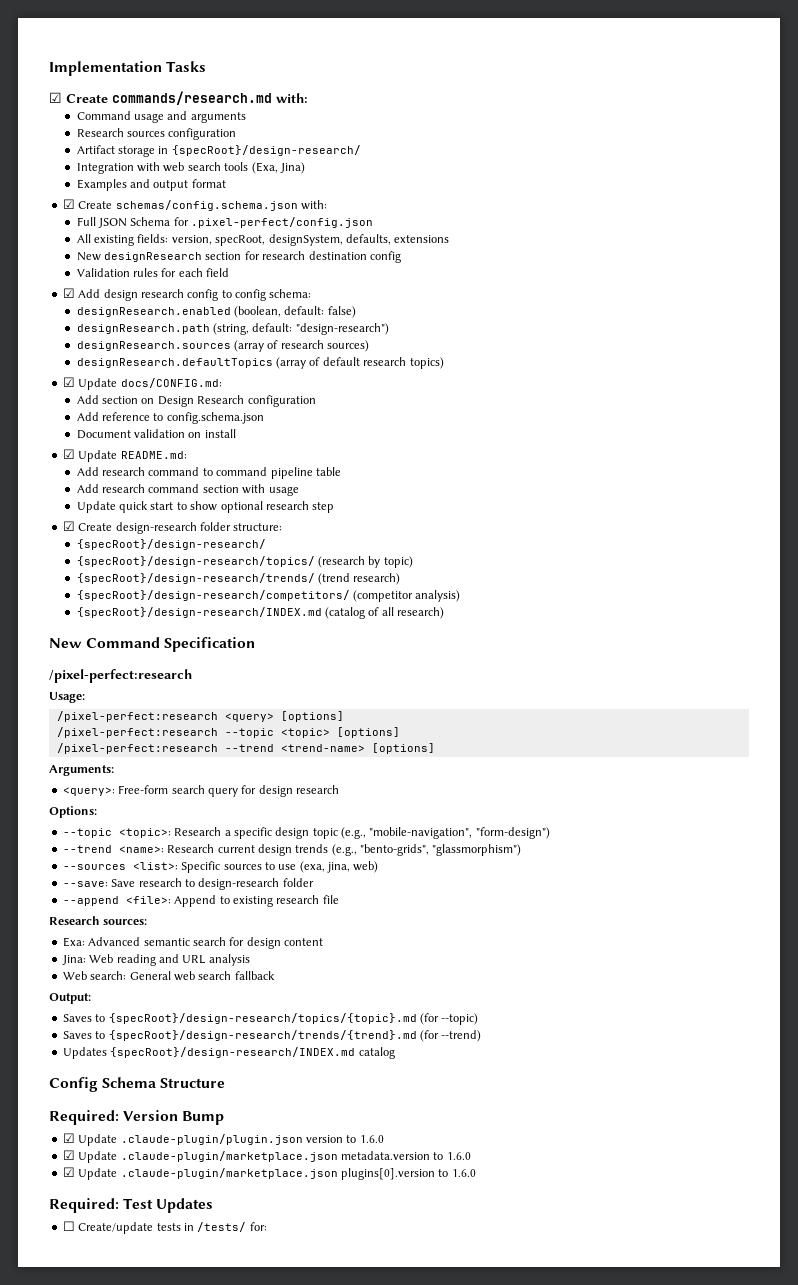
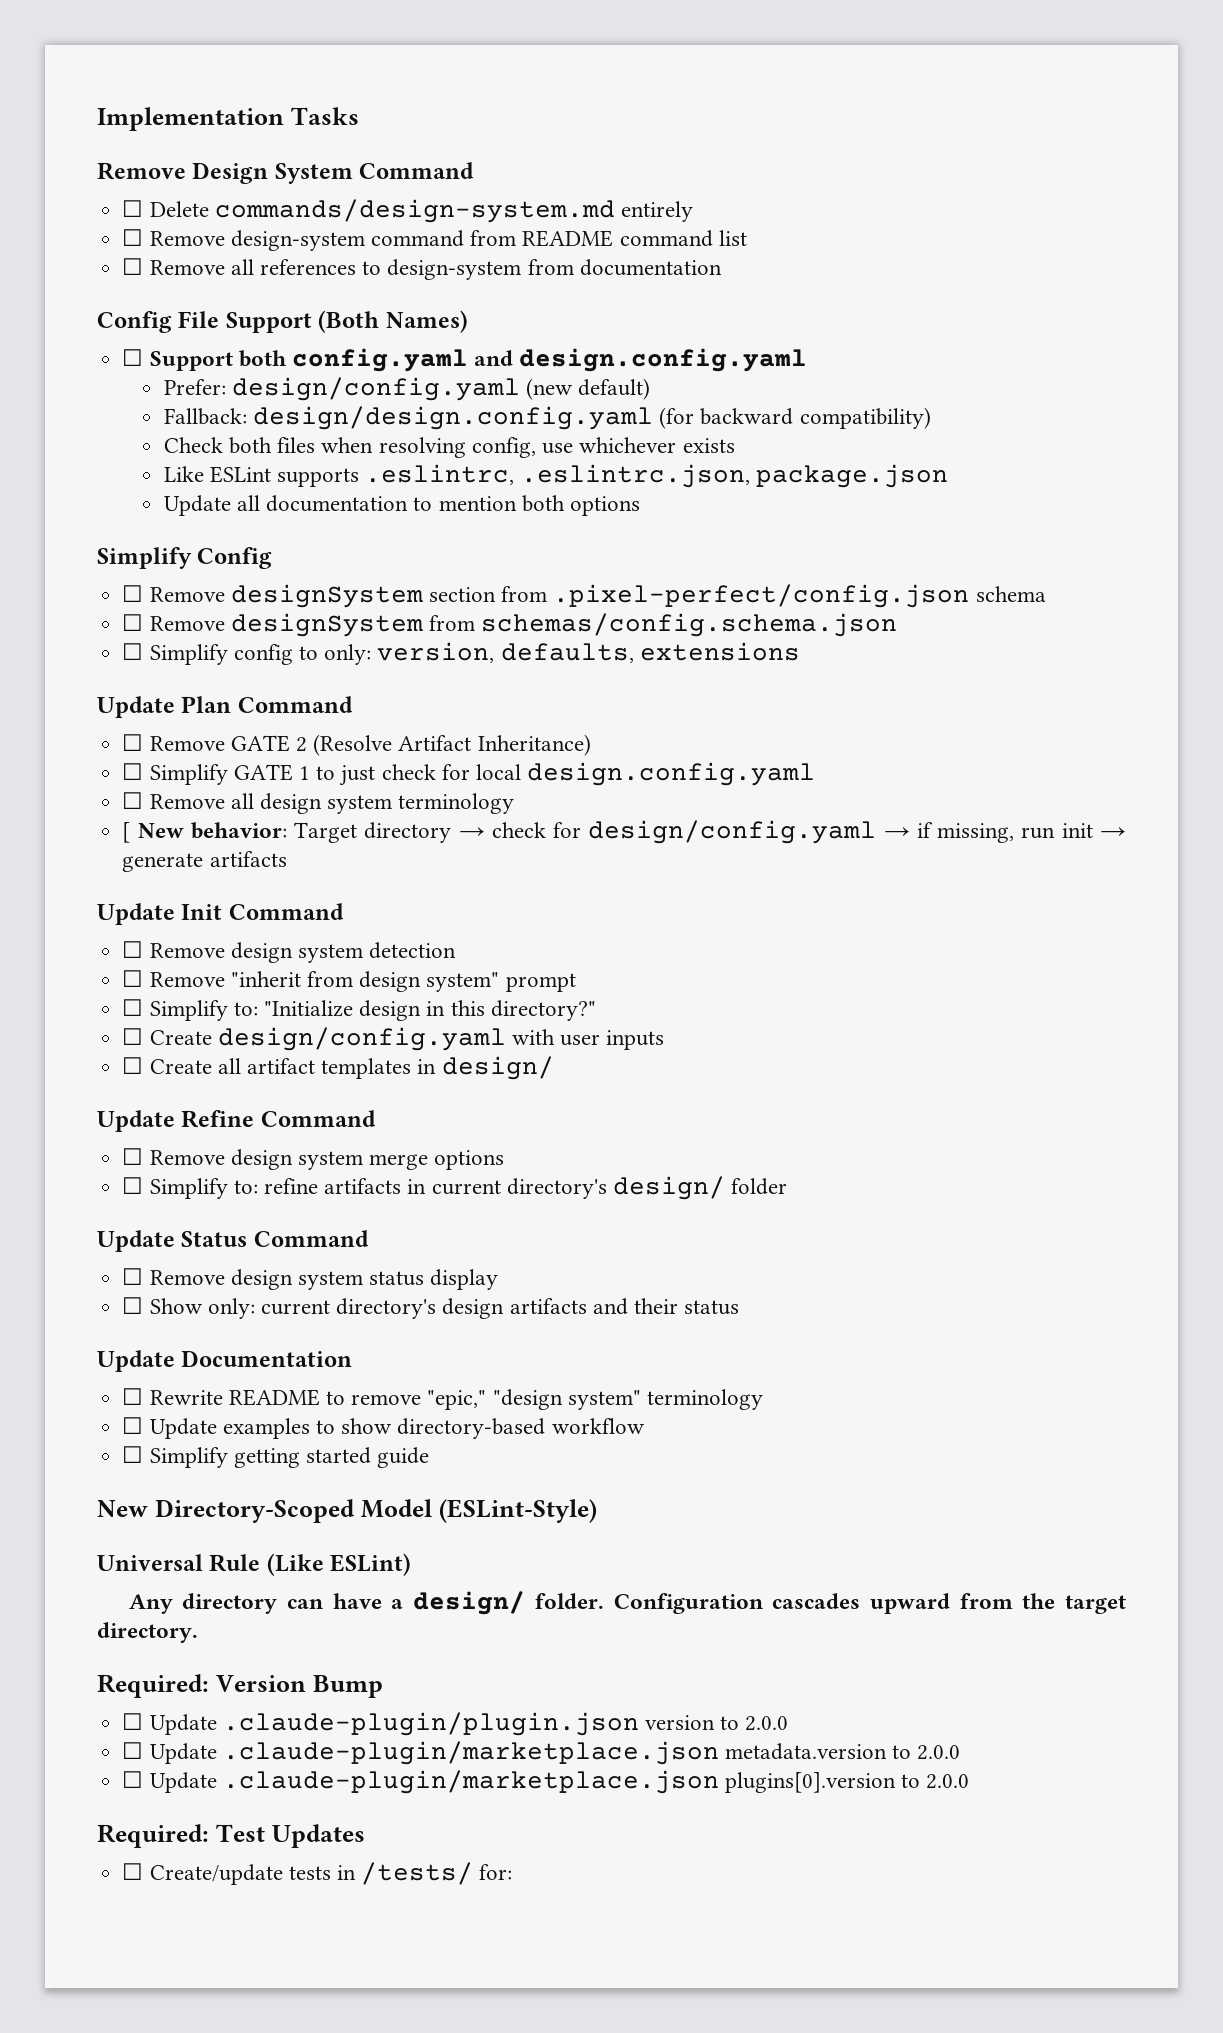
- ☑ Create commands/research.md with:
- Command usage and arguments
- Research sources configuration
- Artifact storage in {specRoot}/design-research/
- Integration with web search tools (Exa, Jina)
- Examples and output format
- ☑ Create schemas/config.schema.json with:
- Full JSON Schema for .pixel-perfect/config.json
- All existing fields: version, specRoot, designSystem, defaults, extensions
- New designResearch section for research destination config
- Validation rules for each field
- ☑ Add design research config to config schema:
- designResearch.enabled (boolean, default: false)
- designResearch.path (string, default: "design-research")
- designResearch.sources (array of research sources)
- designResearch.defaultTopics (array of default research topics)
- ☑ Update docs/CONFIG.md:
- Add section on Design Research configuration
- Add reference to config.schema.json
- Document validation on install
- ☑ Update README.md:
- Add research command to command pipeline table
- Add research command section with usage
- Update quick start to show optional research step
- ☑ Create design-research folder structure:
- {specRoot}/design-research/
- {specRoot}/design-research/topics/ (research by topic)
- {specRoot}/design-research/trends/ (trend research)
- {specRoot}/design-research/competitors/ (competitor analysis)
- {specRoot}/design-research/INDEX.md (catalog of all research)
- New Command Specification
- /pixel-perfect:research
- Usage:
- /pixel-perfect:research <query> [options]
- /pixel-perfect:research --topic <topic> [options]
- /pixel-perfect:research --trend <trend-name> [options]
- Arguments:
- <query>: Free-form search query for design research
- Options:
- --topic <topic>: Research a specific design topic (e.g., "mobile-navigation", "form-design")
- --trend <name>: Research current design trends (e.g., "bento-grids", "glassmorphism")
- --sources <list>: Specific sources to use (exa, jina, web)
- --save: Save research to design-research folder
- --append <file>: Append to existing research file
- Research sources:
- Exa: Advanced semantic search for design content
- Jina: Web reading and URL analysis
- Web search: General web search fallback
- Output:
- Saves to {specRoot}/design-research/topics/{topic}.md (for --topic)
- Saves to {specRoot}/design-research/trends/{trend}.md (for --trend)
- Updates {specRoot}/design-research/INDEX.md catalog
- Config Schema Structure
+ Remove Design System Command
+ ☐ Delete commands/design-system.md entirely
+ ☐ Remove design-system command from README command list
+ ☐ Remove all references to design-system from documentation
+ Config File Support (Both Names)
+ ☐ Support both config.yaml and design.config.yaml
+ Prefer: design/config.yaml (new default)
+ Fallback: design/design.config.yaml (for backward compatibility)
+ Check both files when resolving config, use whichever exists
+ Like ESLint supports .eslintrc, .eslintrc.json, package.json
+ Update all documentation to mention both options
+ Simplify Config
+ ☐ Remove designSystem section from .pixel-perfect/config.json schema
+ ☐ Remove designSystem from schemas/config.schema.json
+ ☐ Simplify config to only: version, defaults, extensions
+ Update Plan Command
+ ☐ Remove GATE 2 (Resolve Artifact Inheritance)
+ ☐ Simplify GATE 1 to just check for local design.config.yaml
+ ☐ Remove all design system terminology
+ [ New behavior: Target directory → check for design/config.yaml → if missing, run init → generate artifacts
+ Update Init Command
+ ☐ Remove design system detection
+ ☐ Remove "inherit from design system" prompt
+ ☐ Simplify to: "Initialize design in this directory?"
+ ☐ Create design/config.yaml with user inputs
+ ☐ Create all artifact templates in design/
+ Update Refine Command
+ ☐ Remove design system merge options
+ ☐ Simplify to: refine artifacts in current directory's design/ folder
+ Update Status Command
+ ☐ Remove design system status display
+ ☐ Show only: current directory's design artifacts and their status
+ Update Documentation
+ ☐ Rewrite README to remove "epic," "design system" terminology
+ ☐ Update examples to show directory-based workflow
+ ☐ Simplify getting started guide
+ New Directory-Scoped Model (ESLint-Style)
+ Universal Rule (Like ESLint)
+ Any directory can have a design/ folder. Configuration cascades upward from the target directory.
- ☑ Update .claude-plugin/plugin.json version to 1.6.0
- ☑ Update .claude-plugin/marketplace.json metadata.version to 1.6.0
- ☑ Update .claude-plugin/marketplace.json plugins[0].version to 1.6.0
+ ☐ Update .claude-plugin/plugin.json version to 2.0.0
+ ☐ Update .claude-plugin/marketplace.json metadata.version to 2.0.0
+ ☐ Update .claude-plugin/marketplace.json plugins[0].version to 2.0.0

